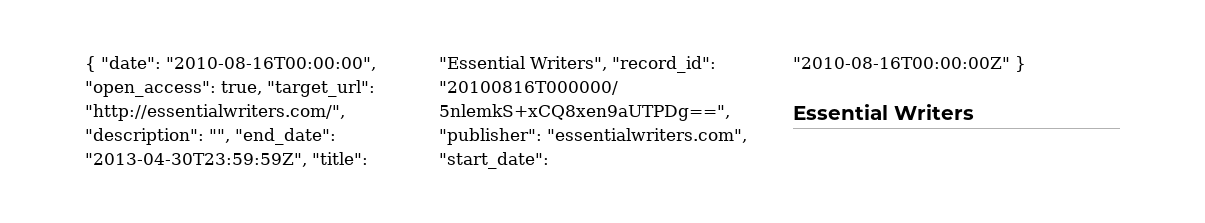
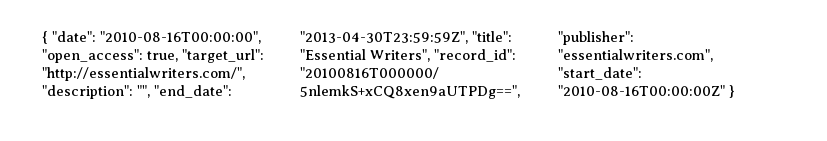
- Essential Writers

